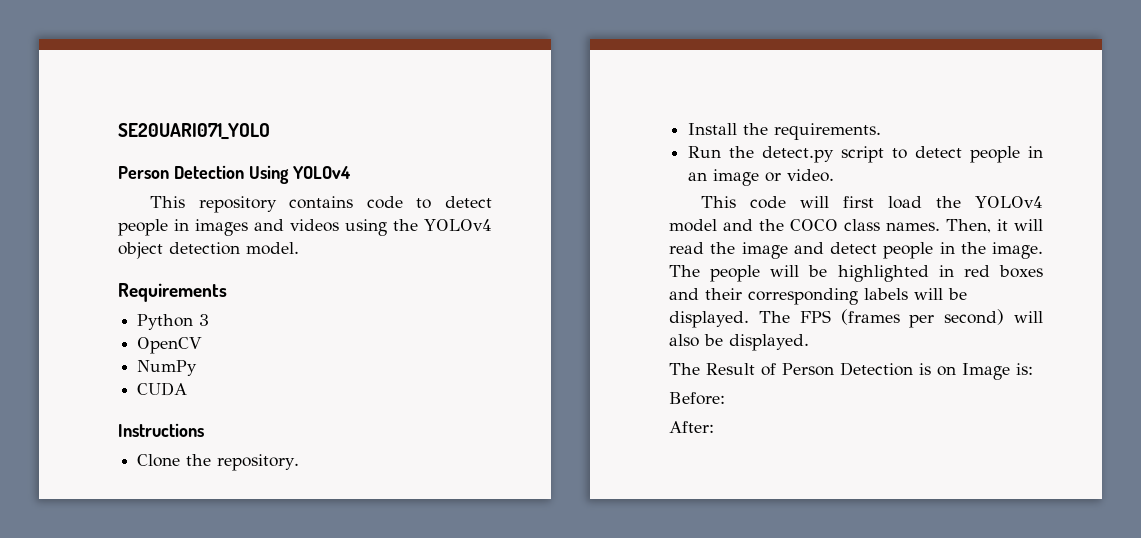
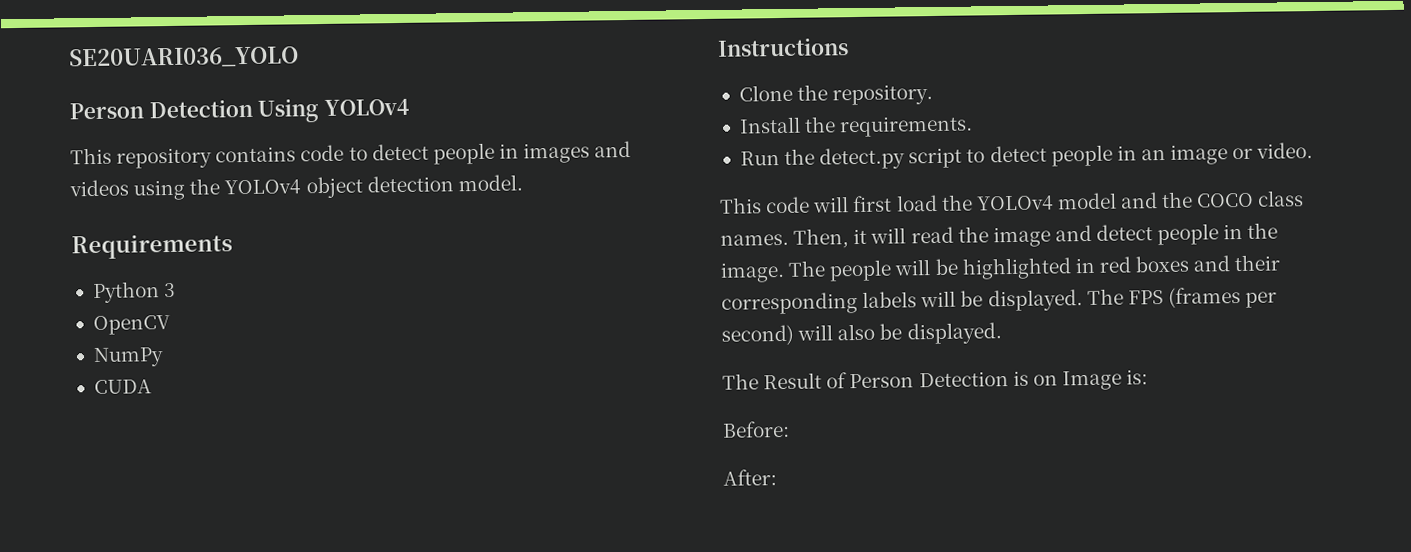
- SE20UARI071_YOLO
+ SE20UARI036_YOLO

